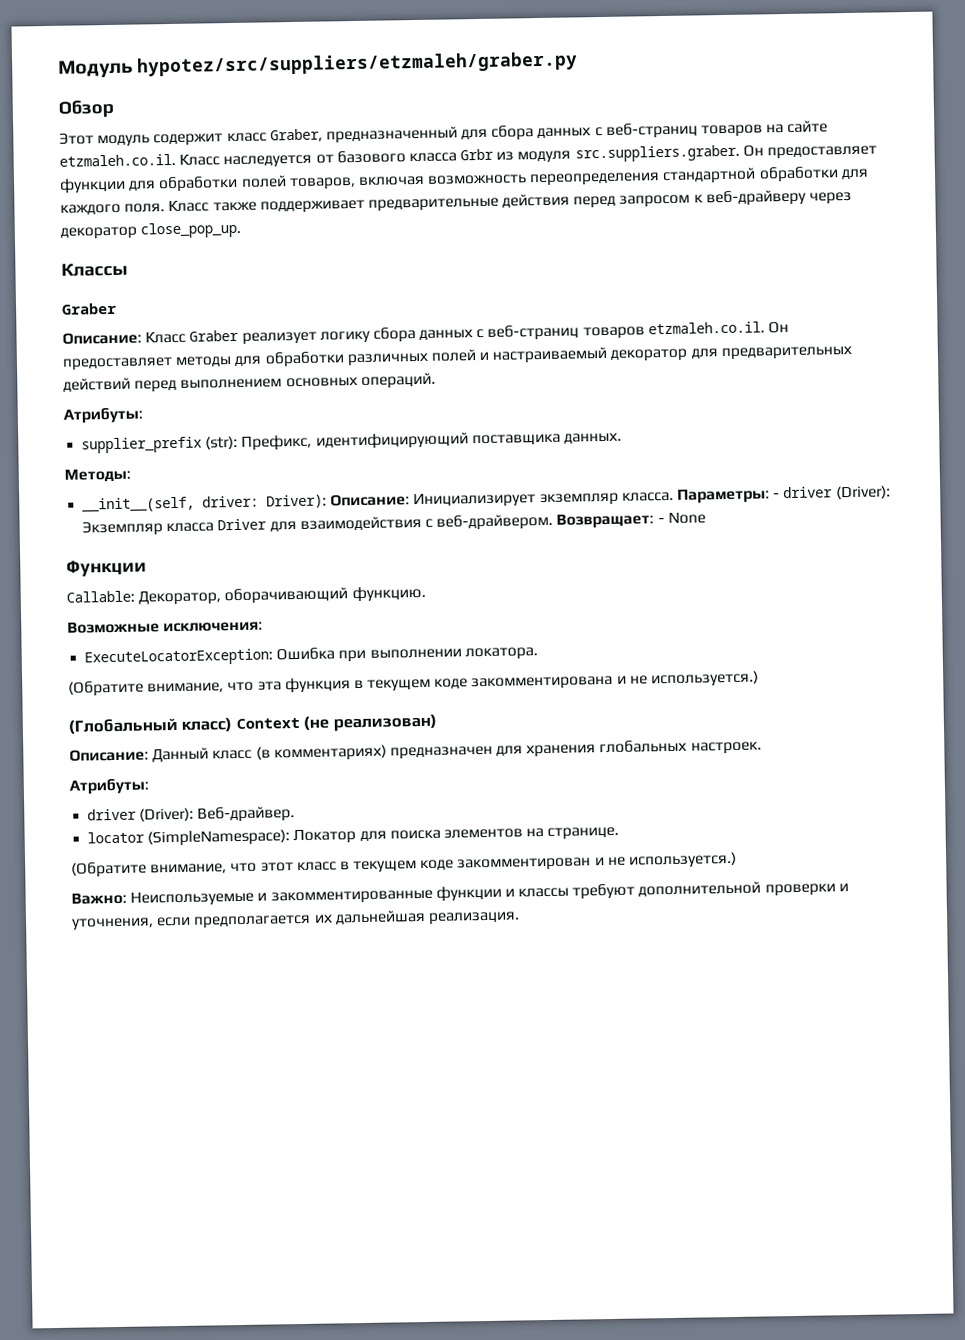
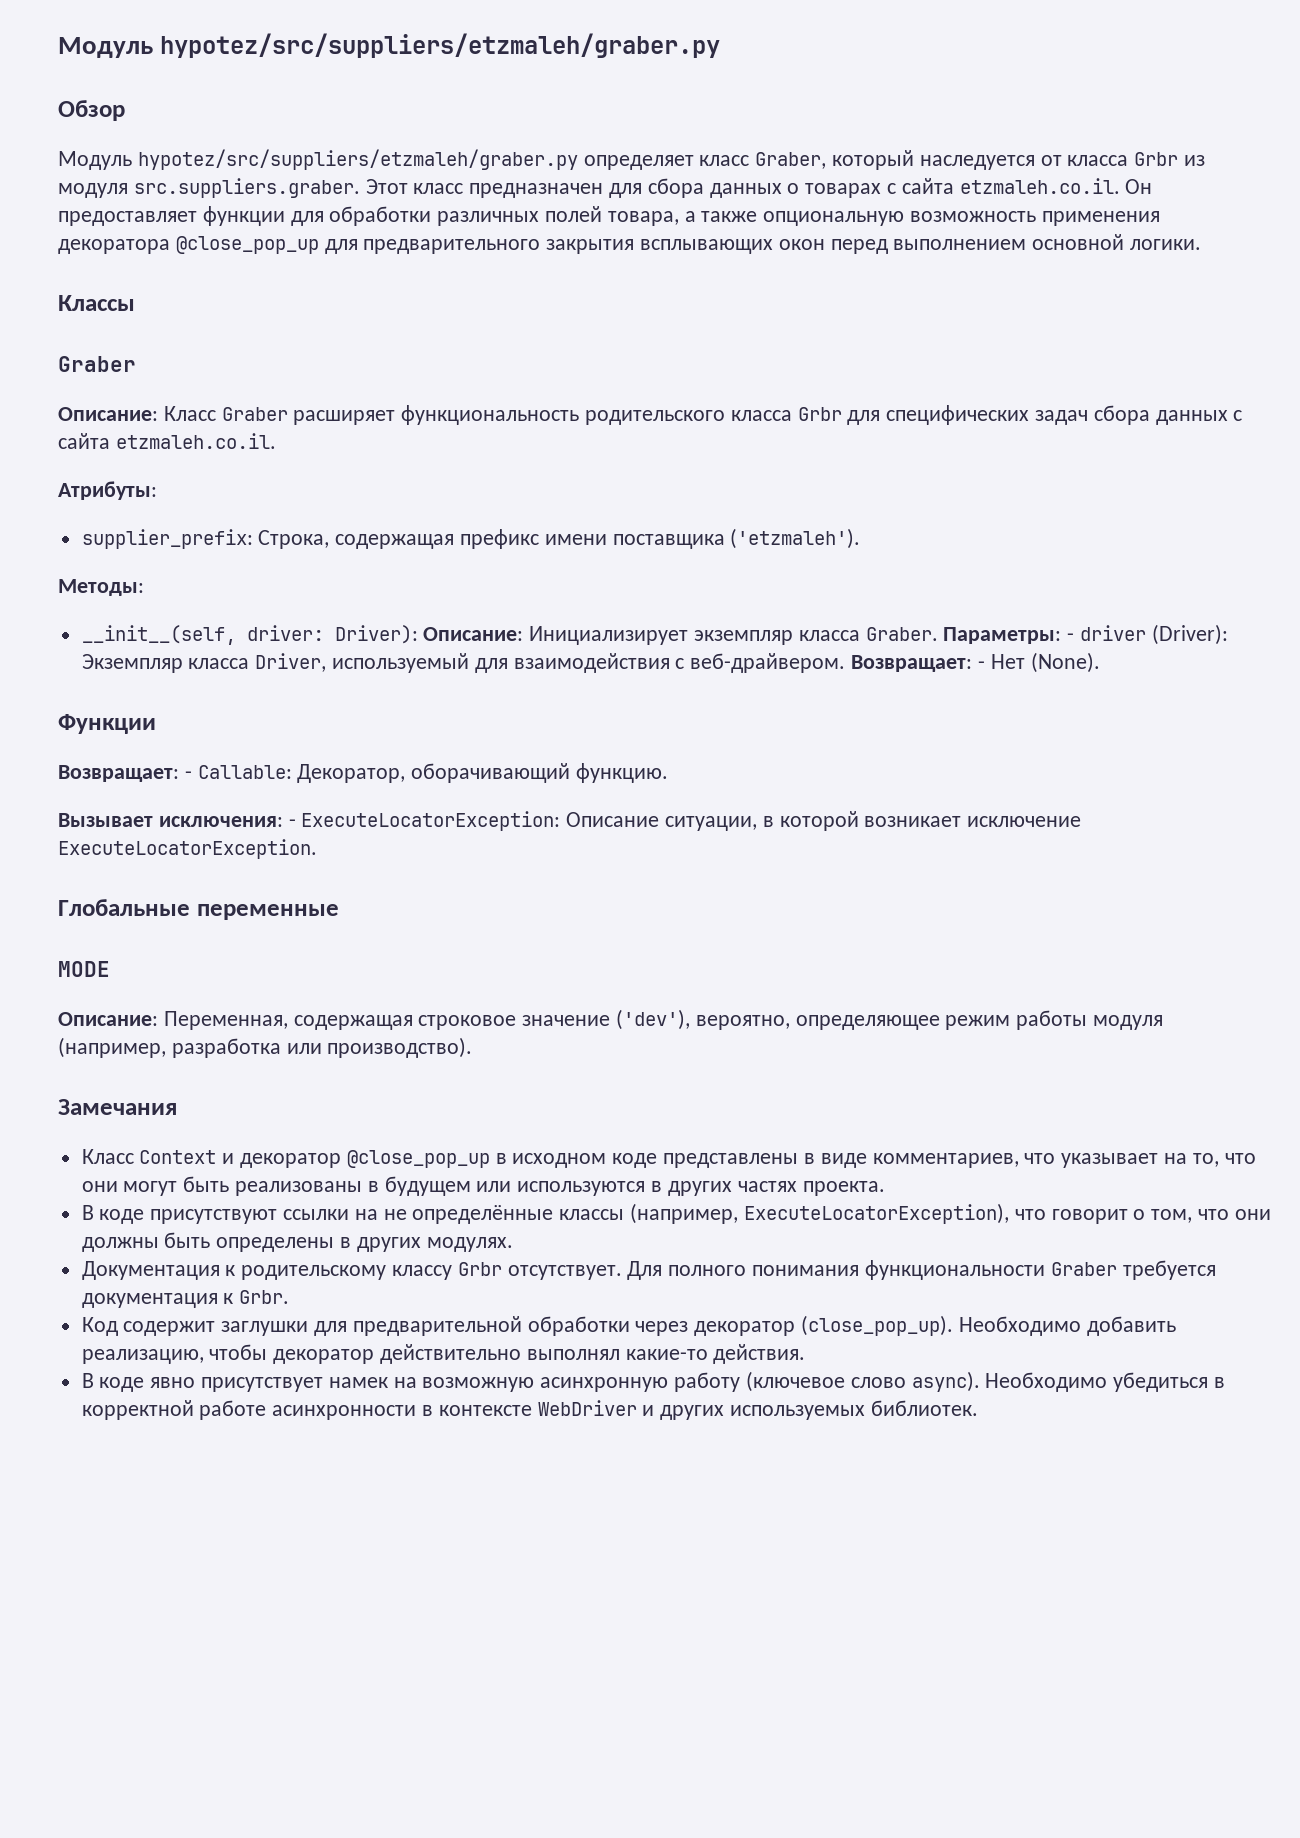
- Этот модуль содержит класс Graber, предназначенный для сбора данных с веб-страниц товаров на сайте etzmaleh.co.il. Класс наследуется от базового класса Grbr из модуля src.suppliers.graber. Он предоставляет функции для обработки полей товаров, включая возможность переопределения стандартной обработки для каждого поля. Класс также поддерживает предварительные действия перед запросом к веб-драйверу через декоратор close_pop_up.
+ Модуль hypotez/src/suppliers/etzmaleh/graber.py определяет класс Graber, который наследуется от класса Grbr из модуля src.suppliers.graber. Этот класс предназначен для сбора данных о товарах с сайта etzmaleh.co.il. Он предоставляет функции для обработки различных полей товара, а также опциональную возможность применения декоратора @close_pop_up для предварительного закрытия всплывающих окон перед выполнением основной логики.
- Описание: Класс Graber реализует логику сбора данных с веб-страниц товаров etzmaleh.co.il. Он предоставляет методы для обработки различных полей и настраиваемый декоратор для предварительных действий перед выполнением основных операций.
+ Описание: Класс Graber расширяет функциональность родительского класса Grbr для специфических задач сбора данных с сайта etzmaleh.co.il.
  Атрибуты:
- supplier_prefix (str): Префикс, идентифицирующий поставщика данных.
+ supplier_prefix: Строка, содержащая префикс имени поставщика ('etzmaleh').
- __init__(self, driver: Driver): Описание: Инициализирует экземпляр класса.
+ __init__(self, driver: Driver): Описание: Инициализирует экземпляр класса Graber.
- Параметры: - driver (Driver): Экземпляр класса Driver для взаимодействия с веб-драйвером.
+ Параметры: - driver (Driver): Экземпляр класса Driver, используемый для взаимодействия с веб-драйвером.
- Возвращает: - None
+ Возвращает: - Нет (None).
- Callable: Декоратор, оборачивающий функцию.
+ Возвращает: - Callable: Декоратор, оборачивающий функцию.
- Возможные исключения:
- ExecuteLocatorException: Ошибка при выполнении локатора.
- (Обратите внимание, что эта функция в текущем коде закомментирована и не используется.)
- (Глобальный класс) Context (не реализован)
- Описание: Данный класс (в комментариях) предназначен для хранения глобальных настроек.
- Атрибуты:
- driver (Driver): Веб-драйвер.
- locator (SimpleNamespace): Локатор для поиска элементов на странице.
- (Обратите внимание, что этот класс в текущем коде закомментирован и не используется.)
- Важно: Неиспользуемые и закомментированные функции и классы требуют дополнительной проверки и уточнения, если предполагается их дальнейшая реализация.
+ Вызывает исключения: - ExecuteLocatorException: Описание ситуации, в которой возникает исключение ExecuteLocatorException.
+ Глобальные переменные
+ MODE
+ Описание: Переменная, содержащая строковое значение ('dev'), вероятно, определяющее режим работы модуля (например, разработка или производство).
+ Замечания
+ Класс Context и декоратор @close_pop_up в исходном коде представлены в виде комментариев, что указывает на то, что они могут быть реализованы в будущем или используются в других частях проекта.
+ В коде присутствуют ссылки на не определённые классы (например, ExecuteLocatorException), что говорит о том, что они должны быть определены в других модулях.
+ Документация к родительскому классу Grbr отсутствует. Для полного понимания функциональности Graber требуется документация к Grbr.
+ Код содержит заглушки для предварительной обработки через декоратор (close_pop_up). Необходимо добавить реализацию, чтобы декоратор действительно выполнял какие-то действия.
+ В коде явно присутствует намек на возможную асинхронную работу (ключевое слово async). Необходимо убедиться в корректной работе асинхронности в контексте WebDriver и других используемых библиотек.

